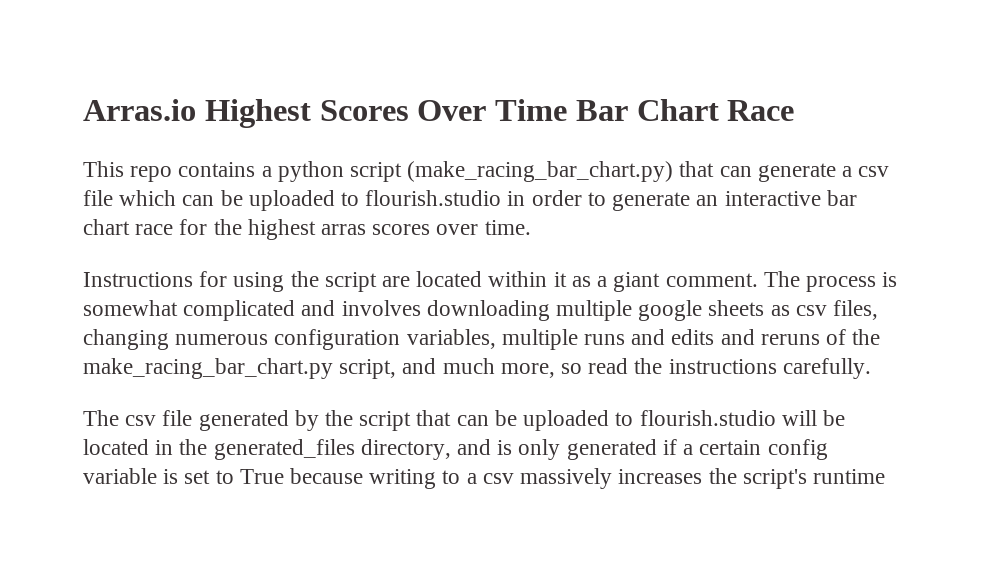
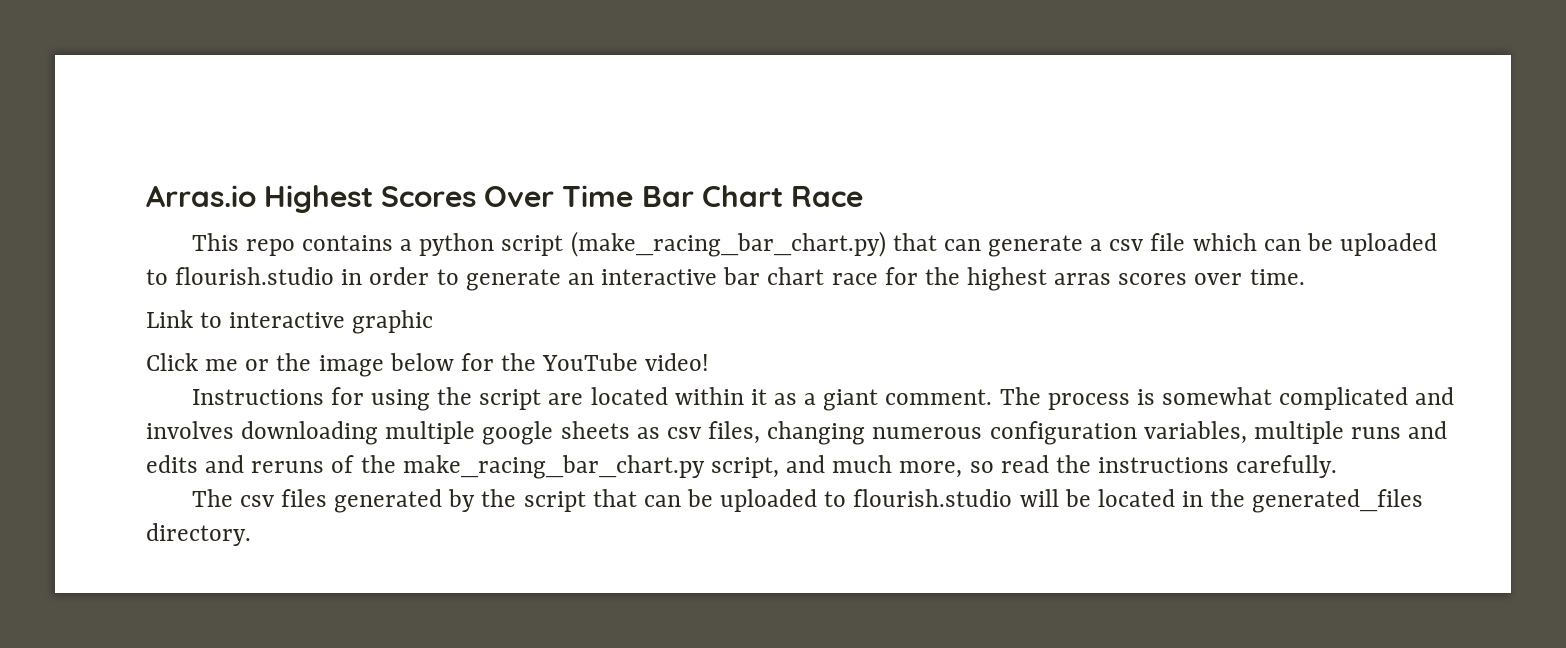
+ Link to interactive graphic
+ Click me or the image below for the YouTube video!
- The csv file generated by the script that can be uploaded to flourish.studio will be located in the generated_files directory, and is only generated if a certain config variable is set to True because writing to a csv massively increases the script's runtime
+ The csv files generated by the script that can be uploaded to flourish.studio will be located in the generated_files directory.

